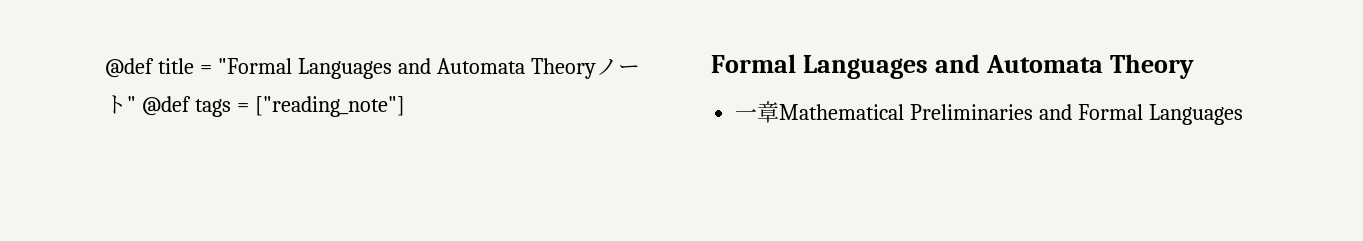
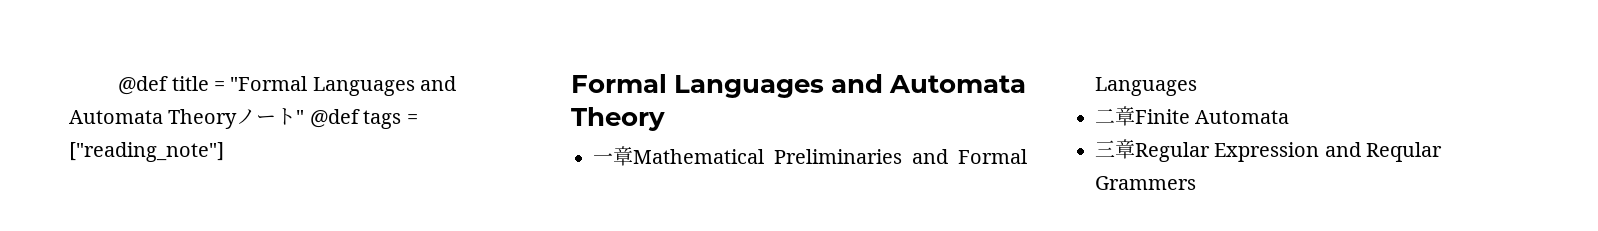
+ 二章Finite Automata
+ 三章Regular Expression and Reqular Grammers

